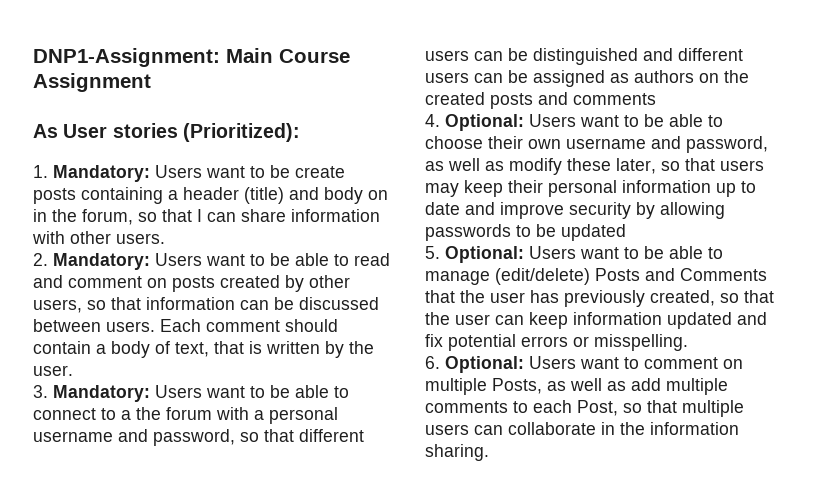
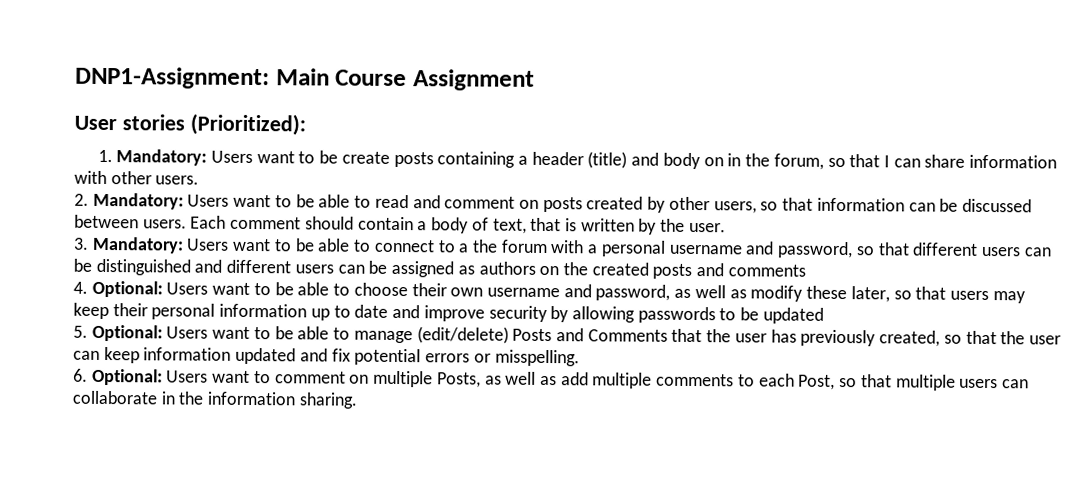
- As User stories (Prioritized):
+ User stories (Prioritized):

